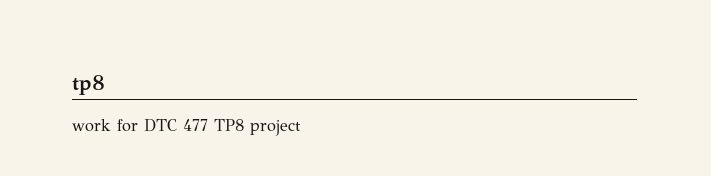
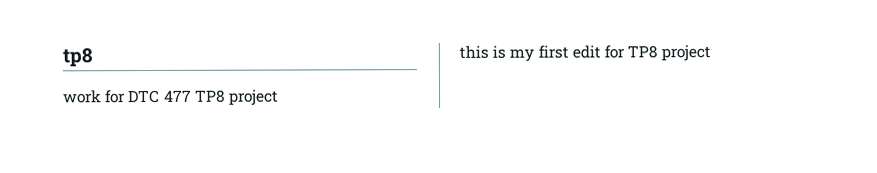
+ this is my first edit for TP8 project

